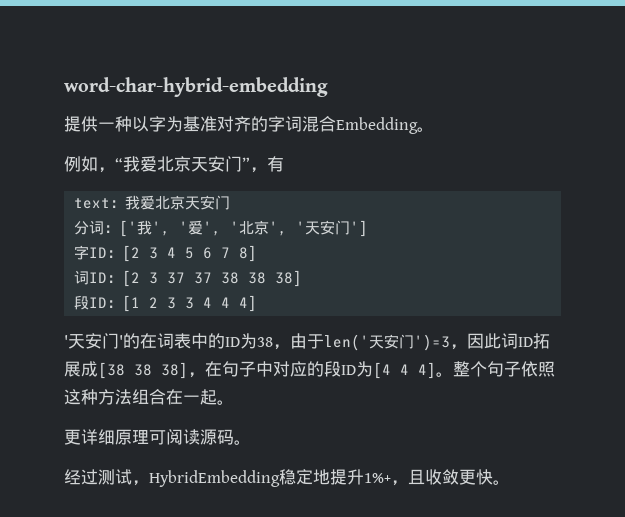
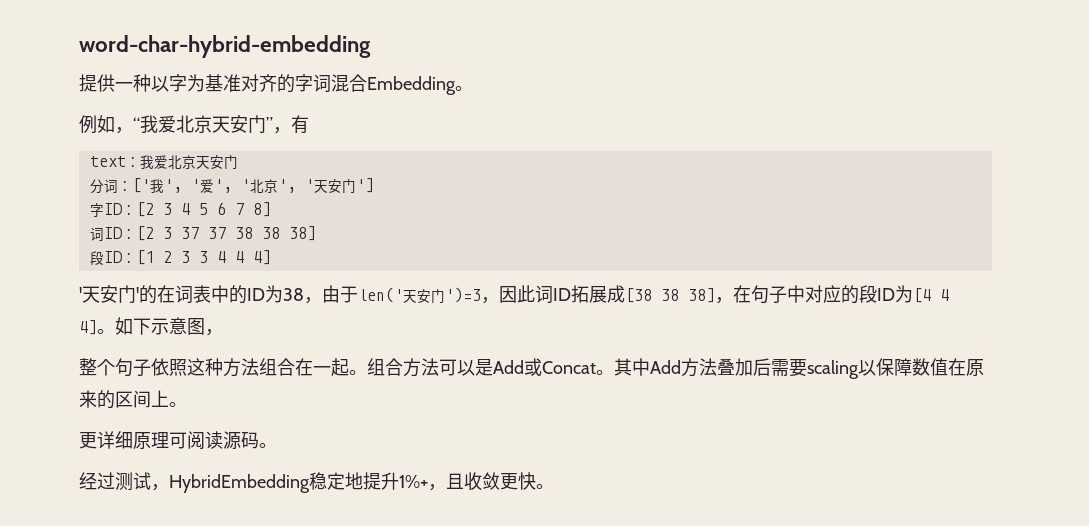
- '天安门'的在词表中的ID为38，由于len('天安门')=3，因此词ID拓展成[38 38 38]，在句子中对应的段ID为[4 4 4]。整个句子依照这种方法组合在一起。
+ '天安门'的在词表中的ID为38，由于len('天安门')=3，因此词ID拓展成[38 38 38]，在句子中对应的段ID为[4 4 4]。如下示意图，
+ 整个句子依照这种方法组合在一起。组合方法可以是Add或Concat。其中Add方法叠加后需要scaling以保障数值在原来的区间上。

